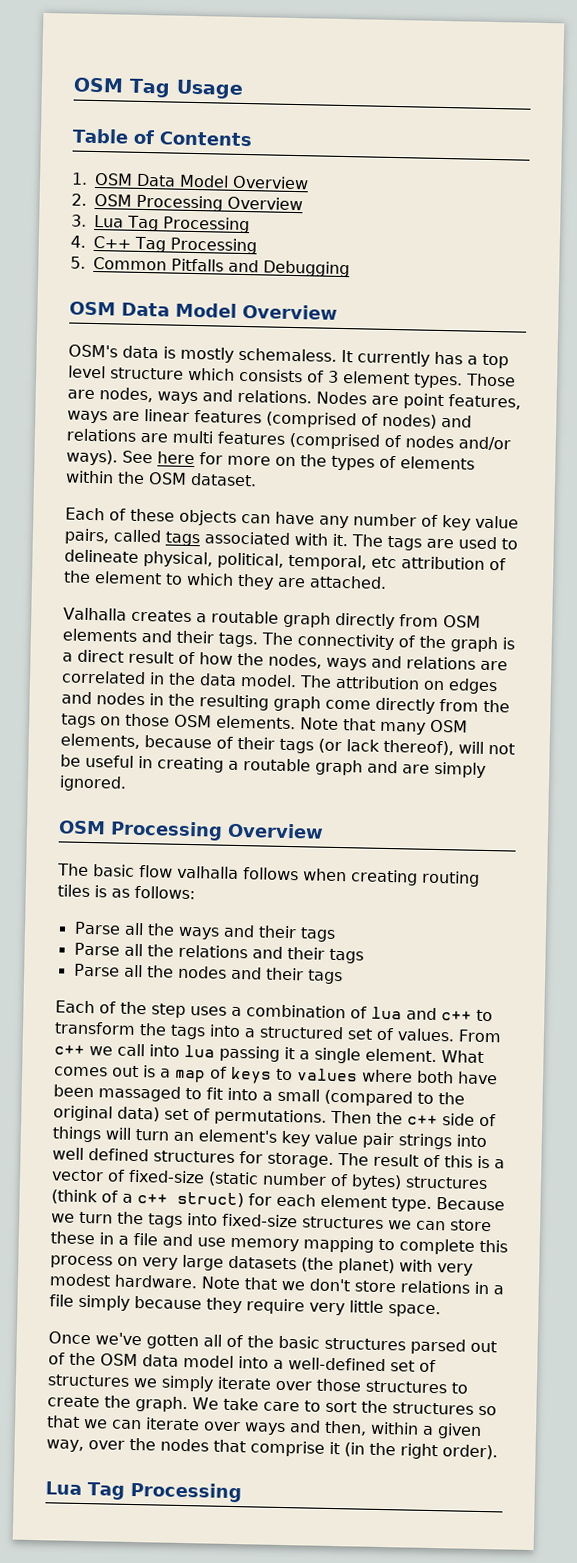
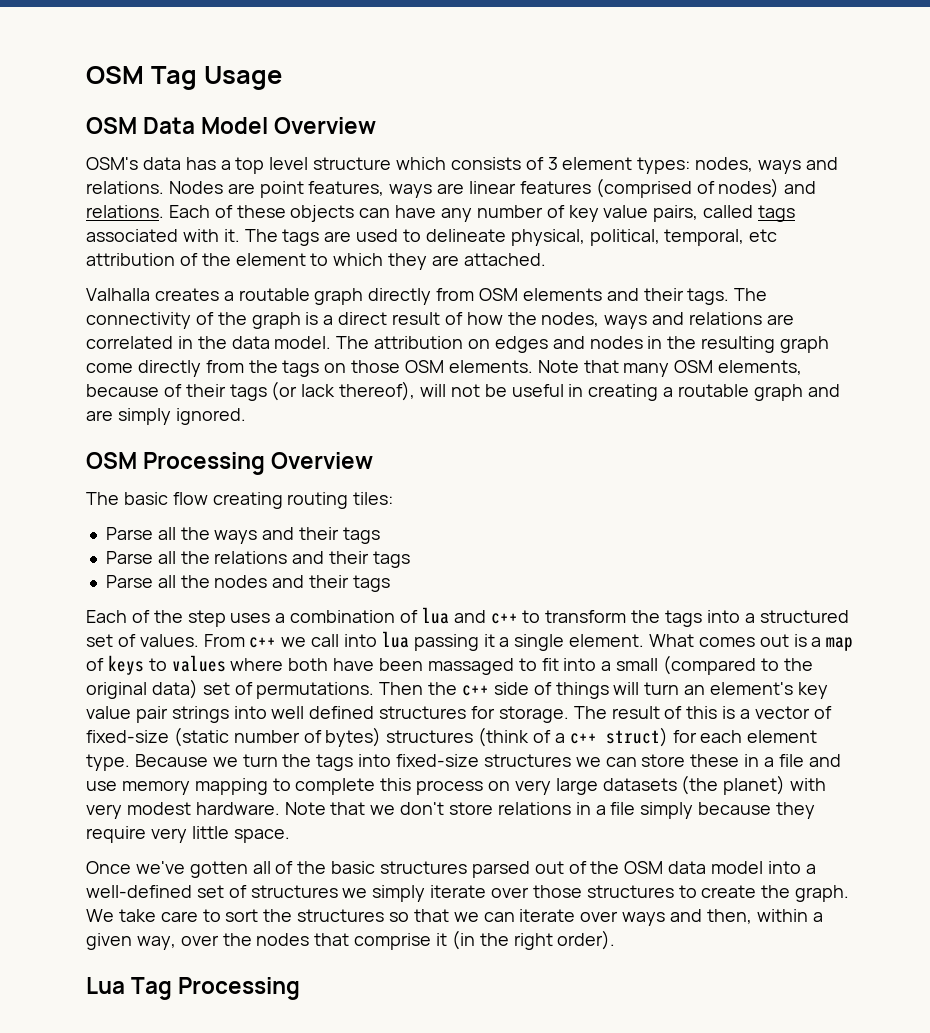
- Table of Contents
- 1. OSM Data Model Overview
- 2. OSM Processing Overview
- 3. Lua Tag Processing
- 4. C++ Tag Processing
- 5. Common Pitfalls and Debugging
- OSM's data is mostly schemaless. It currently has a top level structure which consists of 3 element types. Those are nodes, ways and relations.
+ OSM's data has a top level structure which consists of 3 element types: nodes, ways and relations.
- Nodes are point features, ways are linear features (comprised of nodes) and relations are multi features (comprised of nodes and/or ways). See here for more on the types of elements within the OSM dataset.
- Each of these objects can have any number of key value pairs, called tags associated with it.
+ Nodes are point features, ways are linear features (comprised of nodes) and relations. Each of these objects can have any number of key value pairs, called tags associated with it.
- The basic flow valhalla follows when creating routing tiles is as follows:
+ The basic flow creating routing tiles:

